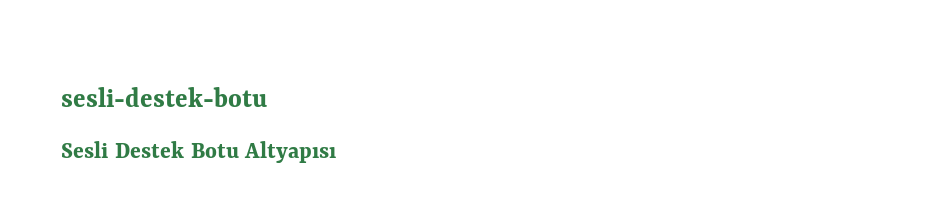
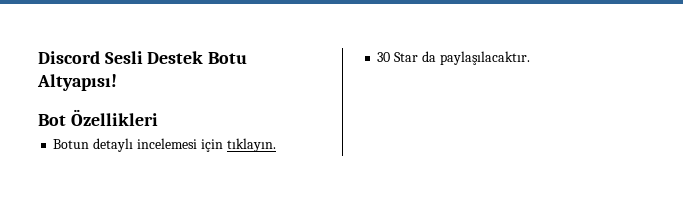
- sesli-destek-botu
- Sesli Destek Botu Altyapısı
+ Discord Sesli Destek Botu Altyapısı!
+ Bot Özellikleri
+ Botun detaylı incelemesi için tıklayın.
+ 30 Star da paylaşılacaktır.

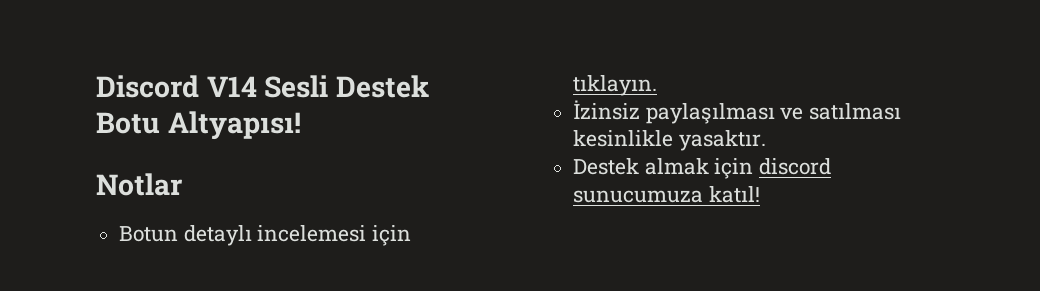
- Discord Sesli Destek Botu Altyapısı!
+ Discord V14 Sesli Destek Botu Altyapısı!
- Bot Özellikleri
+ Notlar
- 30 Star da paylaşılacaktır.
+ İzinsiz paylaşılması ve satılması kesinlikle yasaktır.
+ Destek almak için discord sunucumuza katıl!

